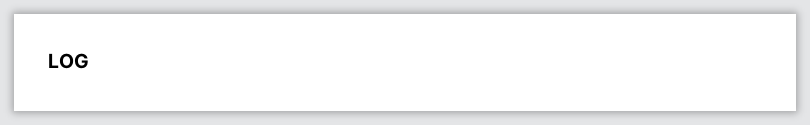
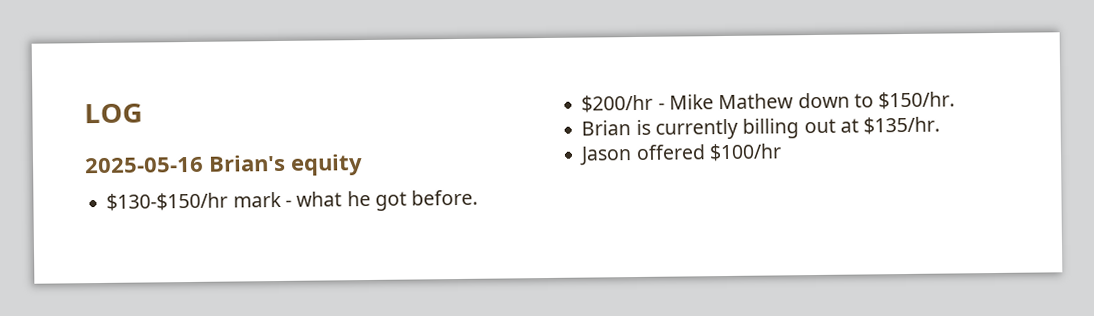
+ 2025-05-16 Brian's equity
+ $130-$150/hr mark - what he got before.
+ $200/hr - Mike Mathew down to $150/hr.
+ Brian is currently billing out at $135/hr.
+ Jason offered $100/hr

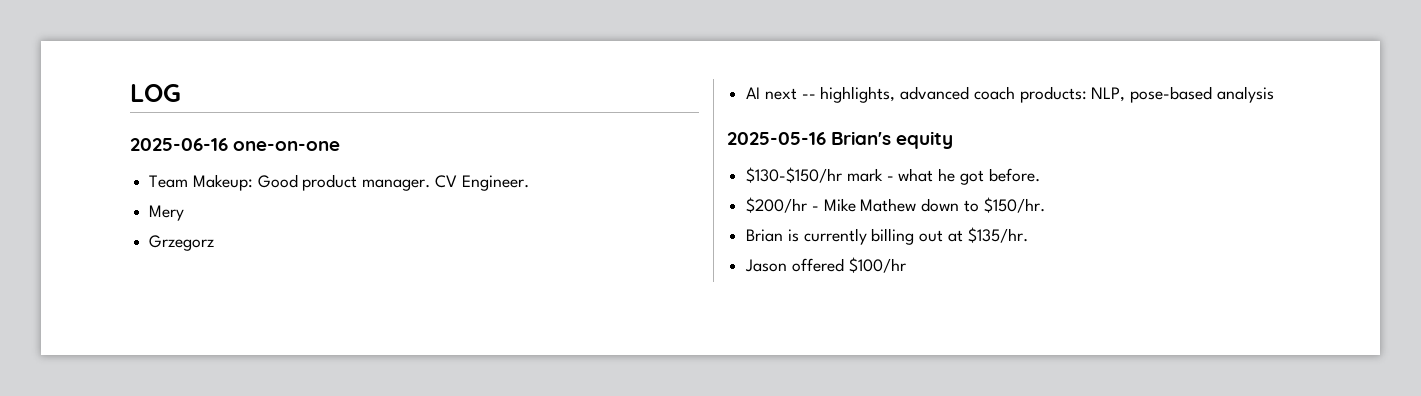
+ 2025-06-16 one-on-one
+ Team Makeup: Good product manager. CV Engineer.
+ Mery
+ Grzegorz
+ AI next -- highlights, advanced coach products: NLP, pose-based analysis

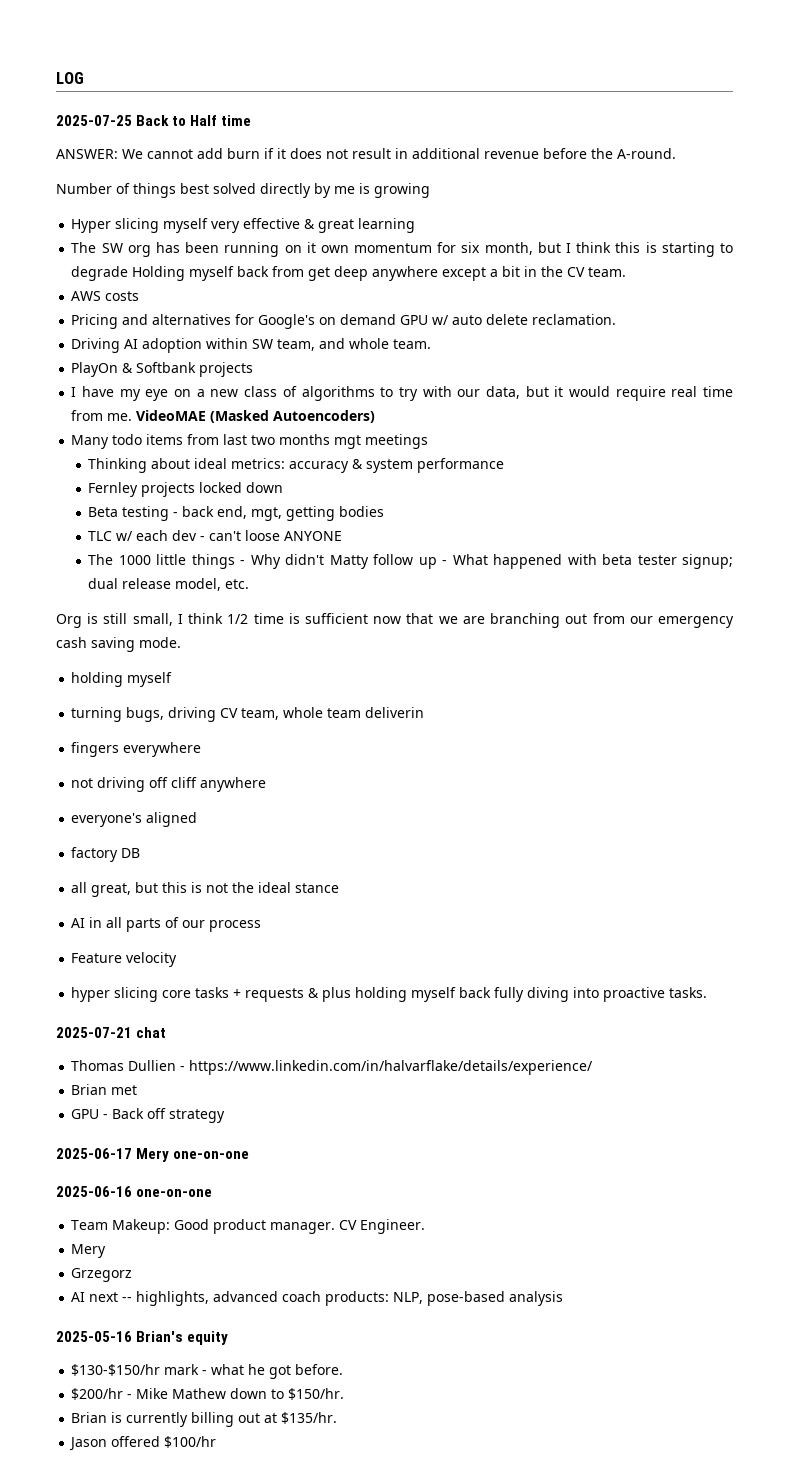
+ 2025-07-25 Back to Half time
+ ANSWER: We cannot add burn if it does not result in additional revenue before the A-round.
+ Number of things best solved directly by me is growing
+ Hyper slicing myself very effective & great learning
+ The SW org has been running on it own momentum for six month, but I think this is starting to degrade Holding myself back from get deep anywhere except a bit in the CV team.
+ AWS costs
+ Pricing and alternatives for Google's on demand GPU w/ auto delete reclamation.
+ Driving AI adoption within SW team, and whole team.
+ PlayOn & Softbank projects
+ I have my eye on a new class of algorithms to try with our data, but it would require real time from me. VideoMAE (Masked Autoencoders)
+ Many todo items from last two months mgt meetings
+ Thinking about ideal metrics: accuracy & system performance
+ Fernley projects locked down
+ Beta testing - back end, mgt, getting bodies
+ TLC w/ each dev - can't loose ANYONE
+ The 1000 little things - Why didn't Matty follow up - What happened with beta tester signup; dual release model, etc.
+ Org is still small, I think 1/2 time is sufficient now that we are branching out from our emergency cash saving mode.
+ holding myself
+ turning bugs, driving CV team, whole team deliverin
+ fingers everywhere
+ not driving off cliff anywhere
+ everyone's aligned
+ factory DB
+ all great, but this is not the ideal stance
+ AI in all parts of our process
+ Feature velocity
+ hyper slicing core tasks + requests & plus holding myself back fully diving into proactive tasks.
+ 2025-07-21 chat
+ Thomas Dullien - https://www.linkedin.com/in/halvarflake/details/experience/
+ Brian met
+ GPU - Back off strategy
+ 2025-06-17 Mery one-on-one

